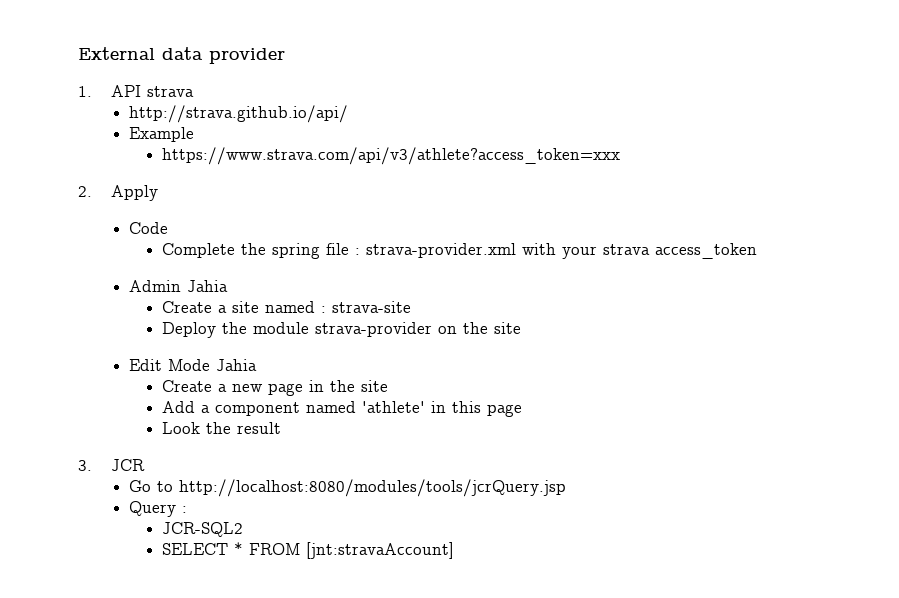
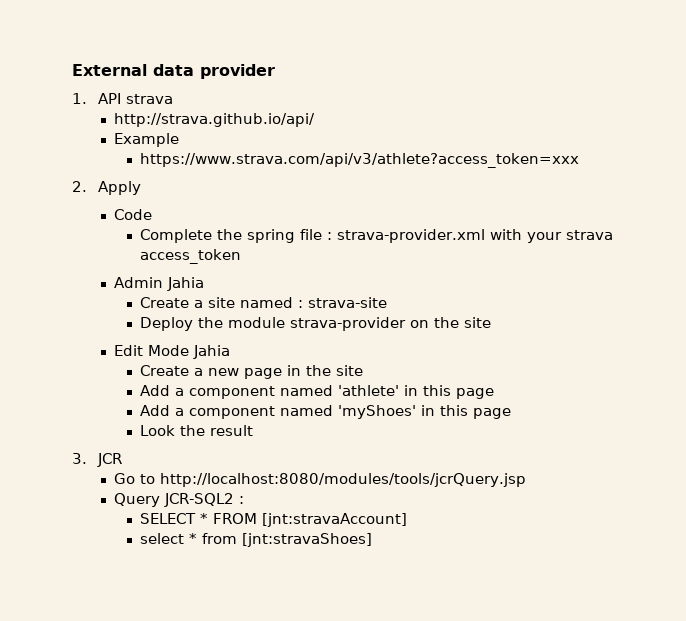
+ Add a component named 'myShoes' in this page
- Query :
- JCR-SQL2
+ Query JCR-SQL2 :
+ select * from [jnt:stravaShoes]

